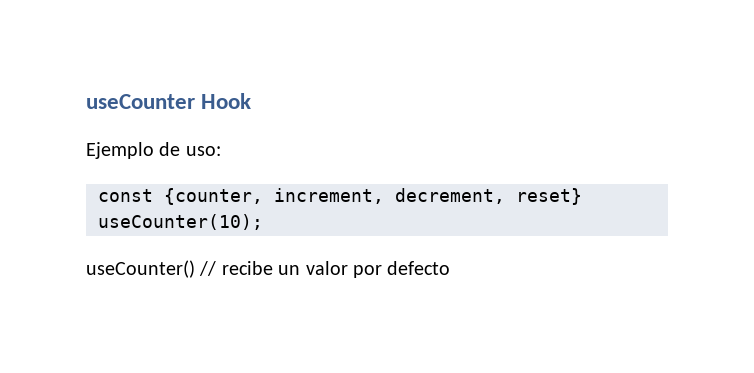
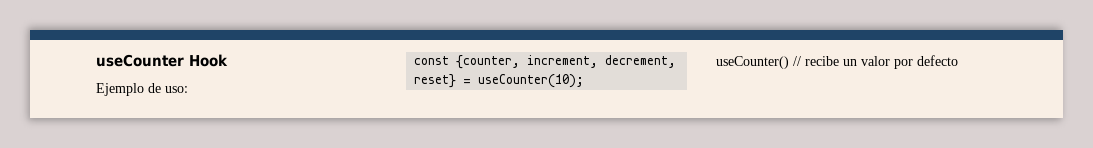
- const {counter, increment, decrement, reset} useCounter(10);
+ const {counter, increment, decrement, reset} = useCounter(10);

